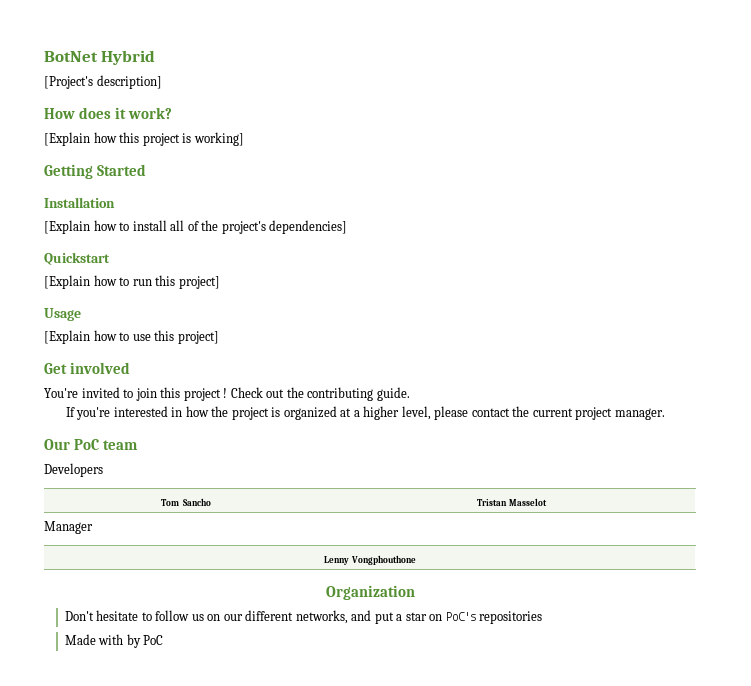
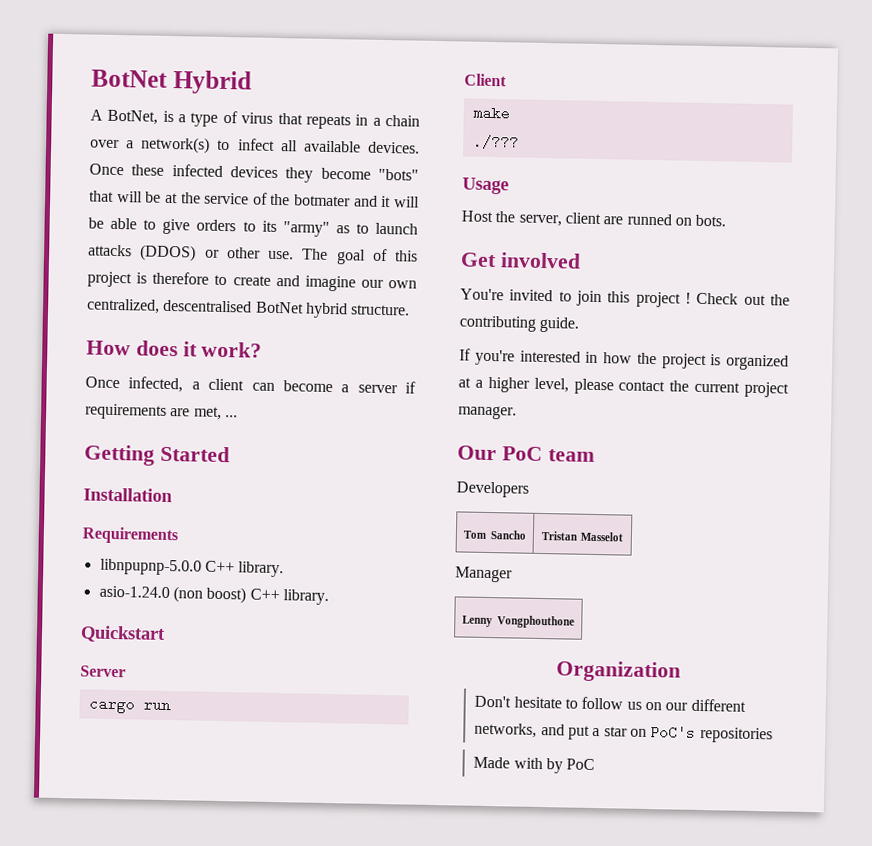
- [Project's description]
+ A BotNet, is a type of virus that repeats in a chain over a network(s) to infect all available devices. Once these infected devices they become "bots" that will be at the service of the botmater and it will be able to give orders to its "army" as to launch attacks (DDOS) or other use. The goal of this project is therefore to create and imagine our own centralized, descentralised BotNet hybrid structure.
  How does it work?
- [Explain how this project is working]
+ Once infected, a client can become a server if requirements are met, ...
  Getting Started
  Installation
- [Explain how to install all of the project's dependencies]
+ Requirements
+ libnpupnp-5.0.0 C++ library.
+ asio-1.24.0 (non boost) C++ library.
  Quickstart
- [Explain how to run this project]
+ Server
+ cargo run
+ Client
+ make
+ ./???
  Usage
- [Explain how to use this project]
+ Host the server, client are runned on bots.

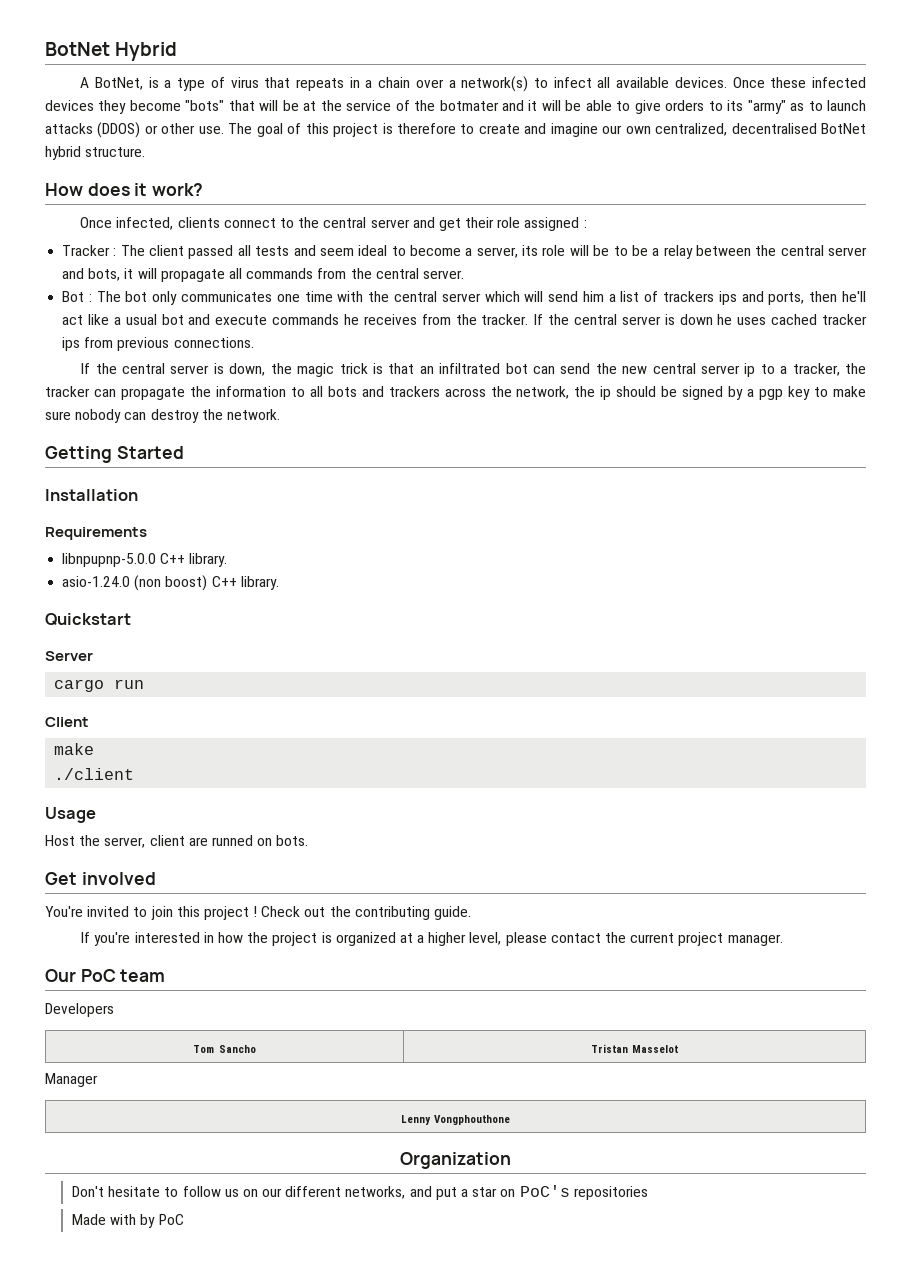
- The goal of this project is therefore to create and imagine our own centralized, descentralised BotNet hybrid structure.
+ The goal of this project is therefore to create and imagine our own centralized, decentralised BotNet hybrid structure.
- Once infected, a client can become a server if requirements are met, ...
+ Once infected, clients connect to the central server and get their role assigned :
+ Tracker : The client passed all tests and seem ideal to become a server, its role will be to be a relay between the central server and bots, it will propagate all commands from the central server.
+ Bot : The bot only communicates one time with the central server which will send him a list of trackers ips and ports, then he'll act like a usual bot and execute commands he receives from the tracker. If the central server is down he uses cached tracker ips from previous connections.
+ If the central server is down, the magic trick is that an infiltrated bot can send the new central server ip to a tracker, the tracker can propagate the information to all bots and trackers across the network, the ip should be signed by a pgp key to make sure nobody can destroy the network.
- ./???
+ ./client

